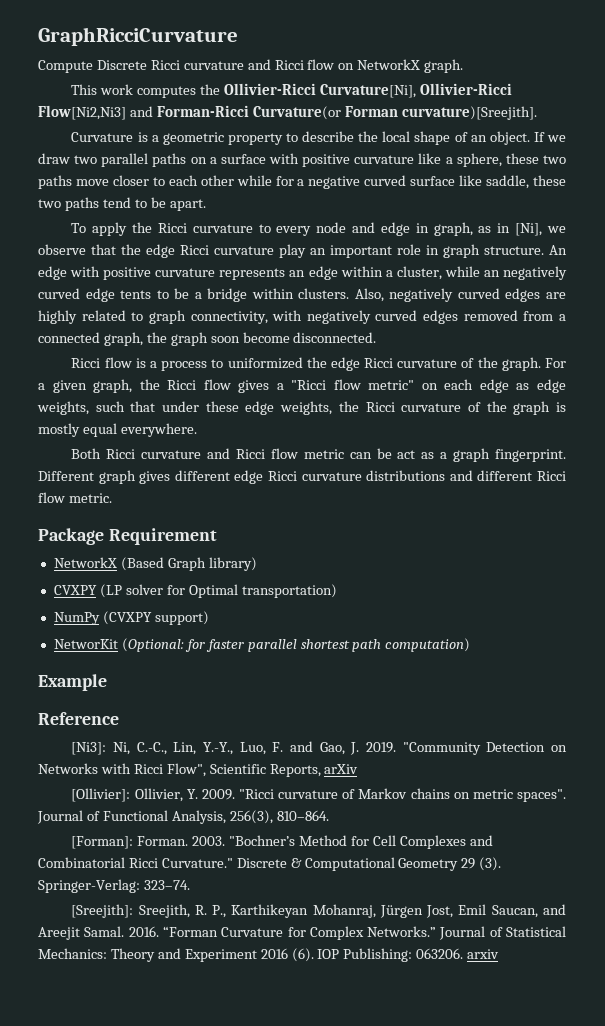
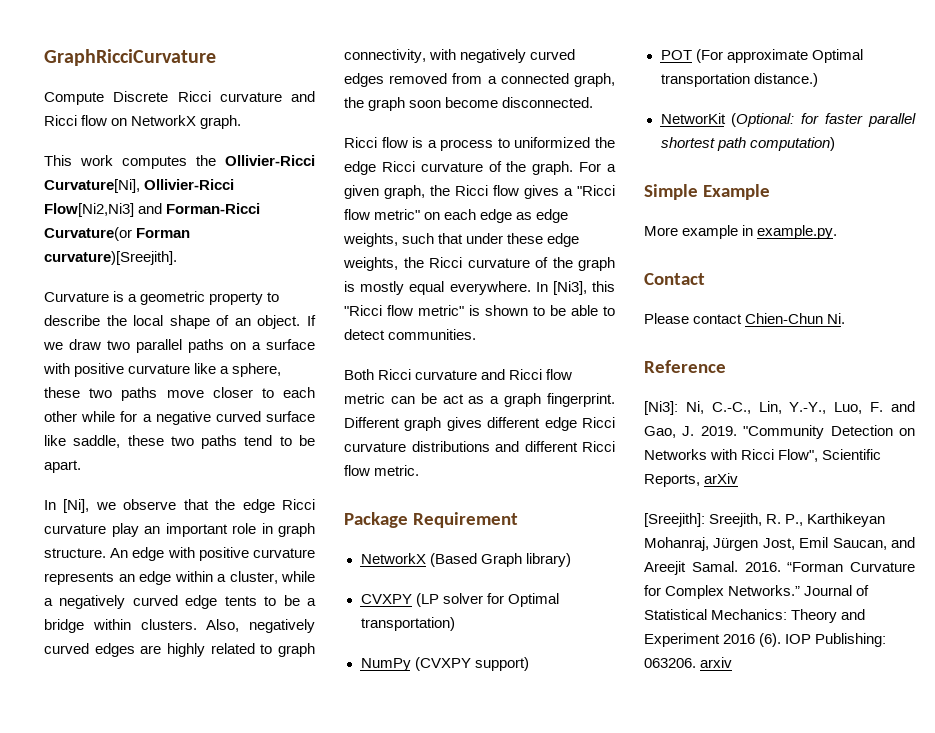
- To apply the Ricci curvature to every node and edge in graph, as in [Ni], we observe that the edge Ricci curvature play an important role in graph structure.
+ In [Ni], we observe that the edge Ricci curvature play an important role in graph structure.
- An edge with positive curvature represents an edge within a cluster, while an negatively curved edge tents to be a bridge within clusters.
+ An edge with positive curvature represents an edge within a cluster, while a negatively curved edge tents to be a bridge within clusters.
+ In [Ni3], this "Ricci flow metric" is shown to be able to detect communities.
+ POT (For approximate Optimal transportation distance.)
- Example
+ Simple Example
+ More example in example.py.
+ Contact
+ Please contact Chien-Chun Ni.
- [Ollivier]: Ollivier, Y. 2009. "Ricci curvature of Markov chains on metric spaces". Journal of Functional Analysis, 256(3), 810–864.
- [Forman]: Forman. 2003. "Bochner’s Method for Cell Complexes and Combinatorial Ricci Curvature." Discrete & Computational Geometry 29 (3). Springer-Verlag: 323–74.

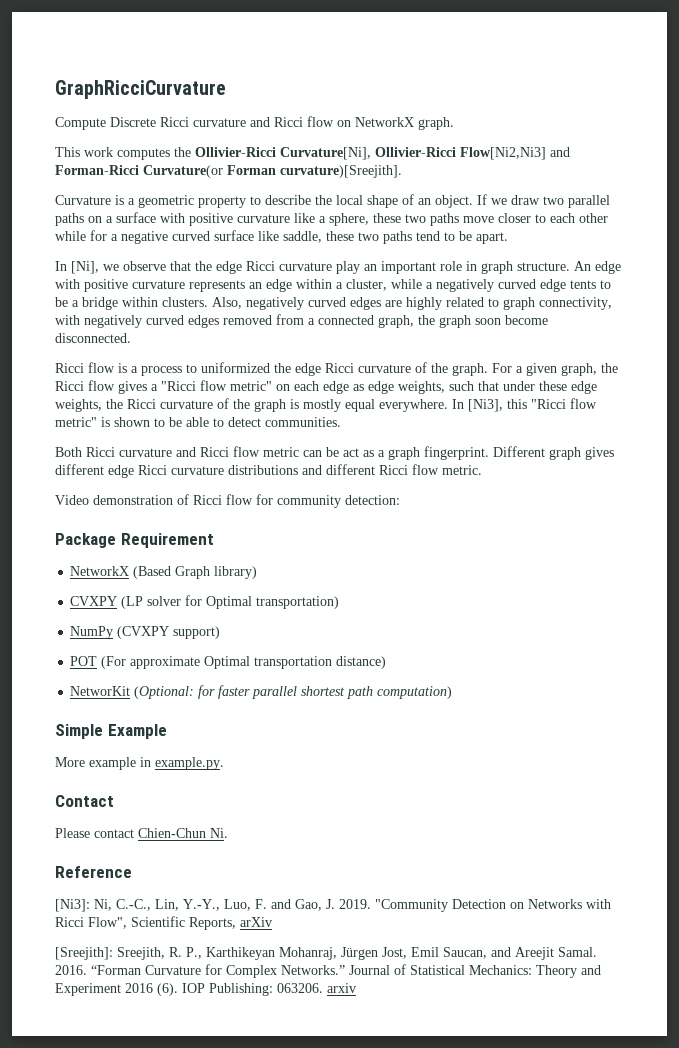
+ Video demonstration of Ricci flow for community detection:
- POT (For approximate Optimal transportation distance.)
+ POT (For approximate Optimal transportation distance)

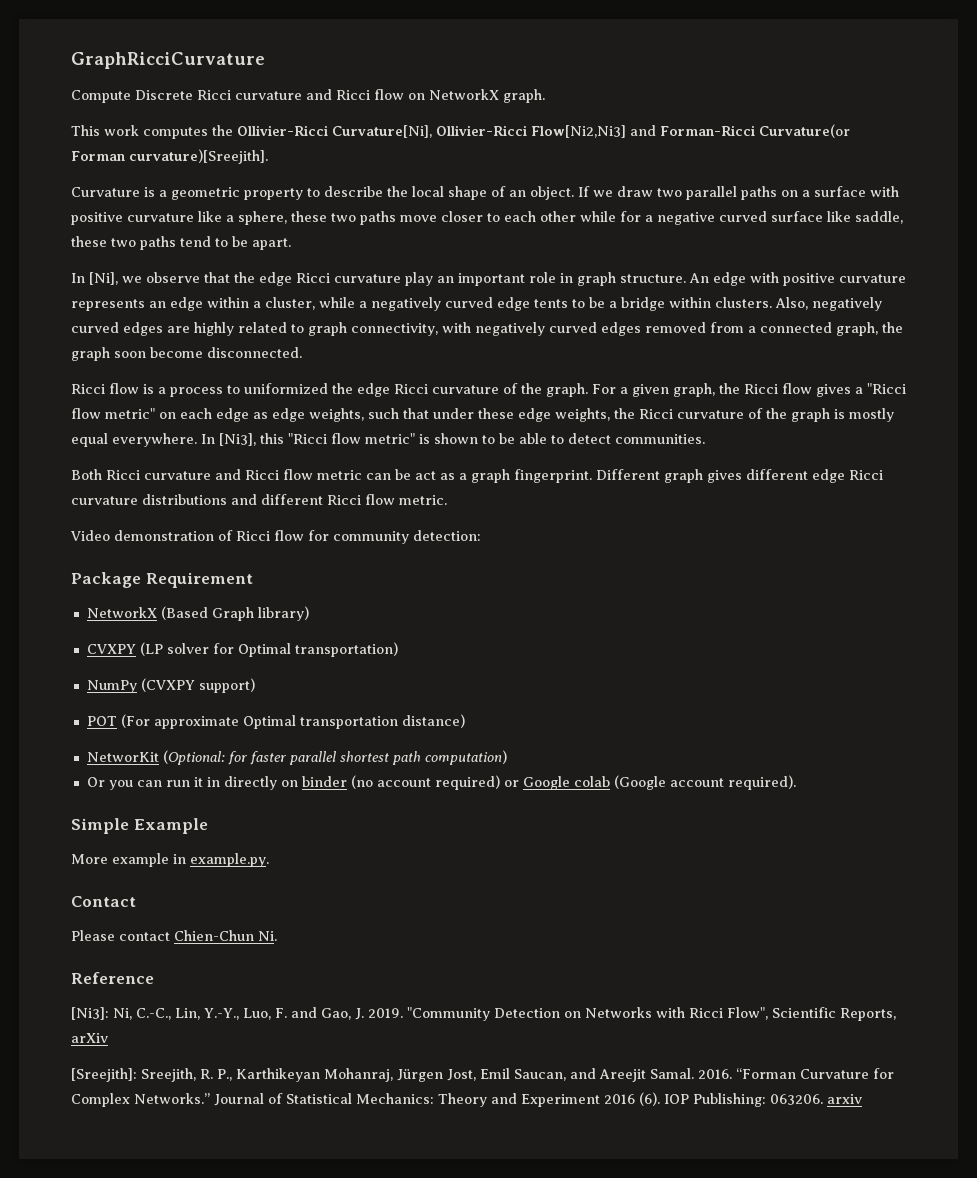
+ Or you can run it in directly on binder (no account required) or Google colab (Google account required).

